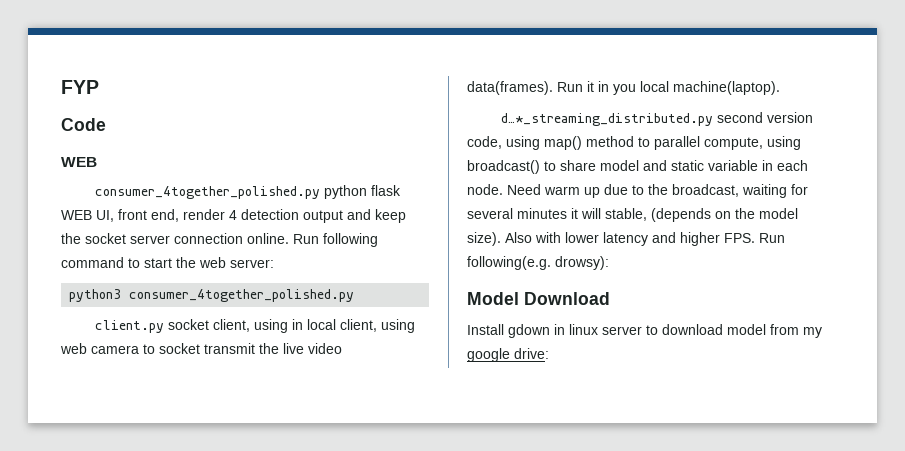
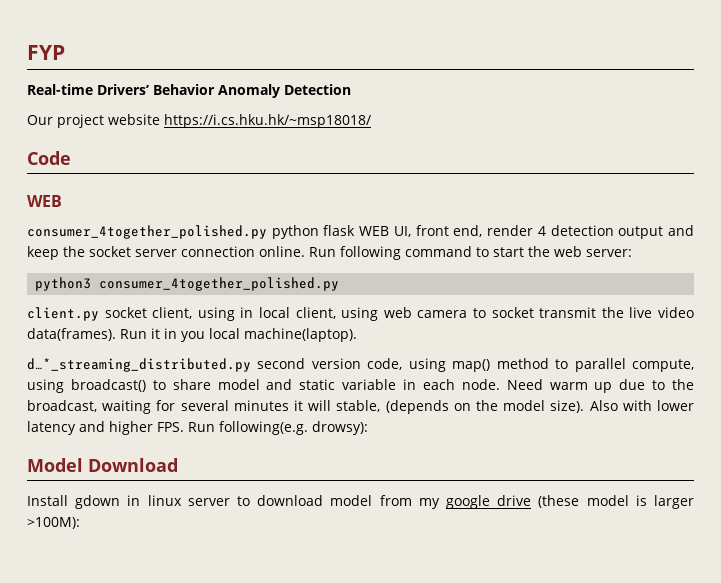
+ Real-time Drivers’ Behavior Anomaly Detection
+ Our project website https://i.cs.hku.hk/~msp18018/
- Install gdown in linux server to download model from my google drive:
+ Install gdown in linux server to download model from my google drive (these model is larger >100M):

